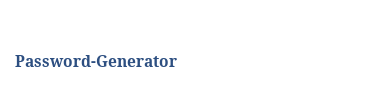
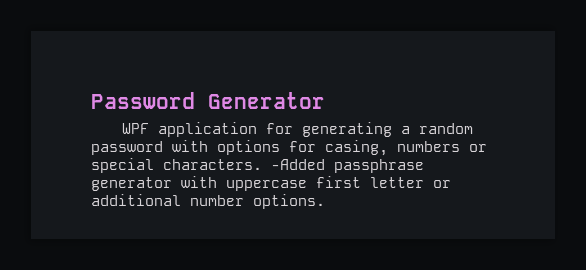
- Password-Generator
+ Password Generator
+ WPF application for generating a random password with options for casing, numbers or special characters. -Added passphrase generator with uppercase first letter or additional number options.

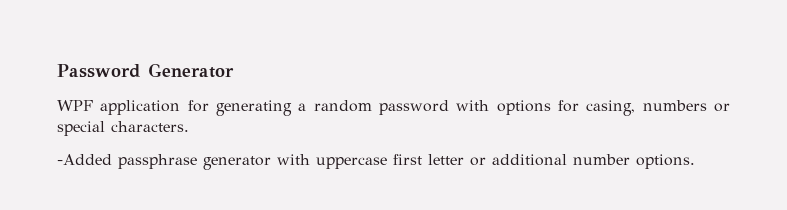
- WPF application for generating a random password with options for casing, numbers or special characters. -Added passphrase generator with uppercase first letter or additional number options.
+ WPF application for generating a random password with options for casing, numbers or special characters.
+ -Added passphrase generator with uppercase first letter or additional number options.

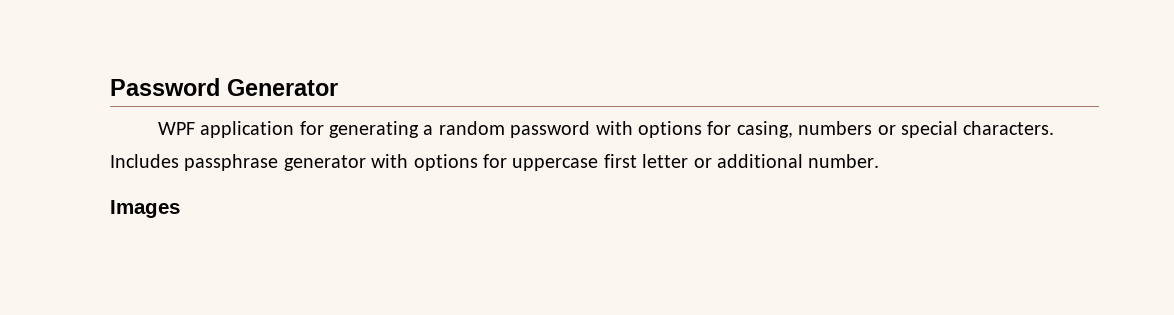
- -Added passphrase generator with uppercase first letter or additional number options.
+ Includes passphrase generator with options for uppercase first letter or additional number.
+ Images

